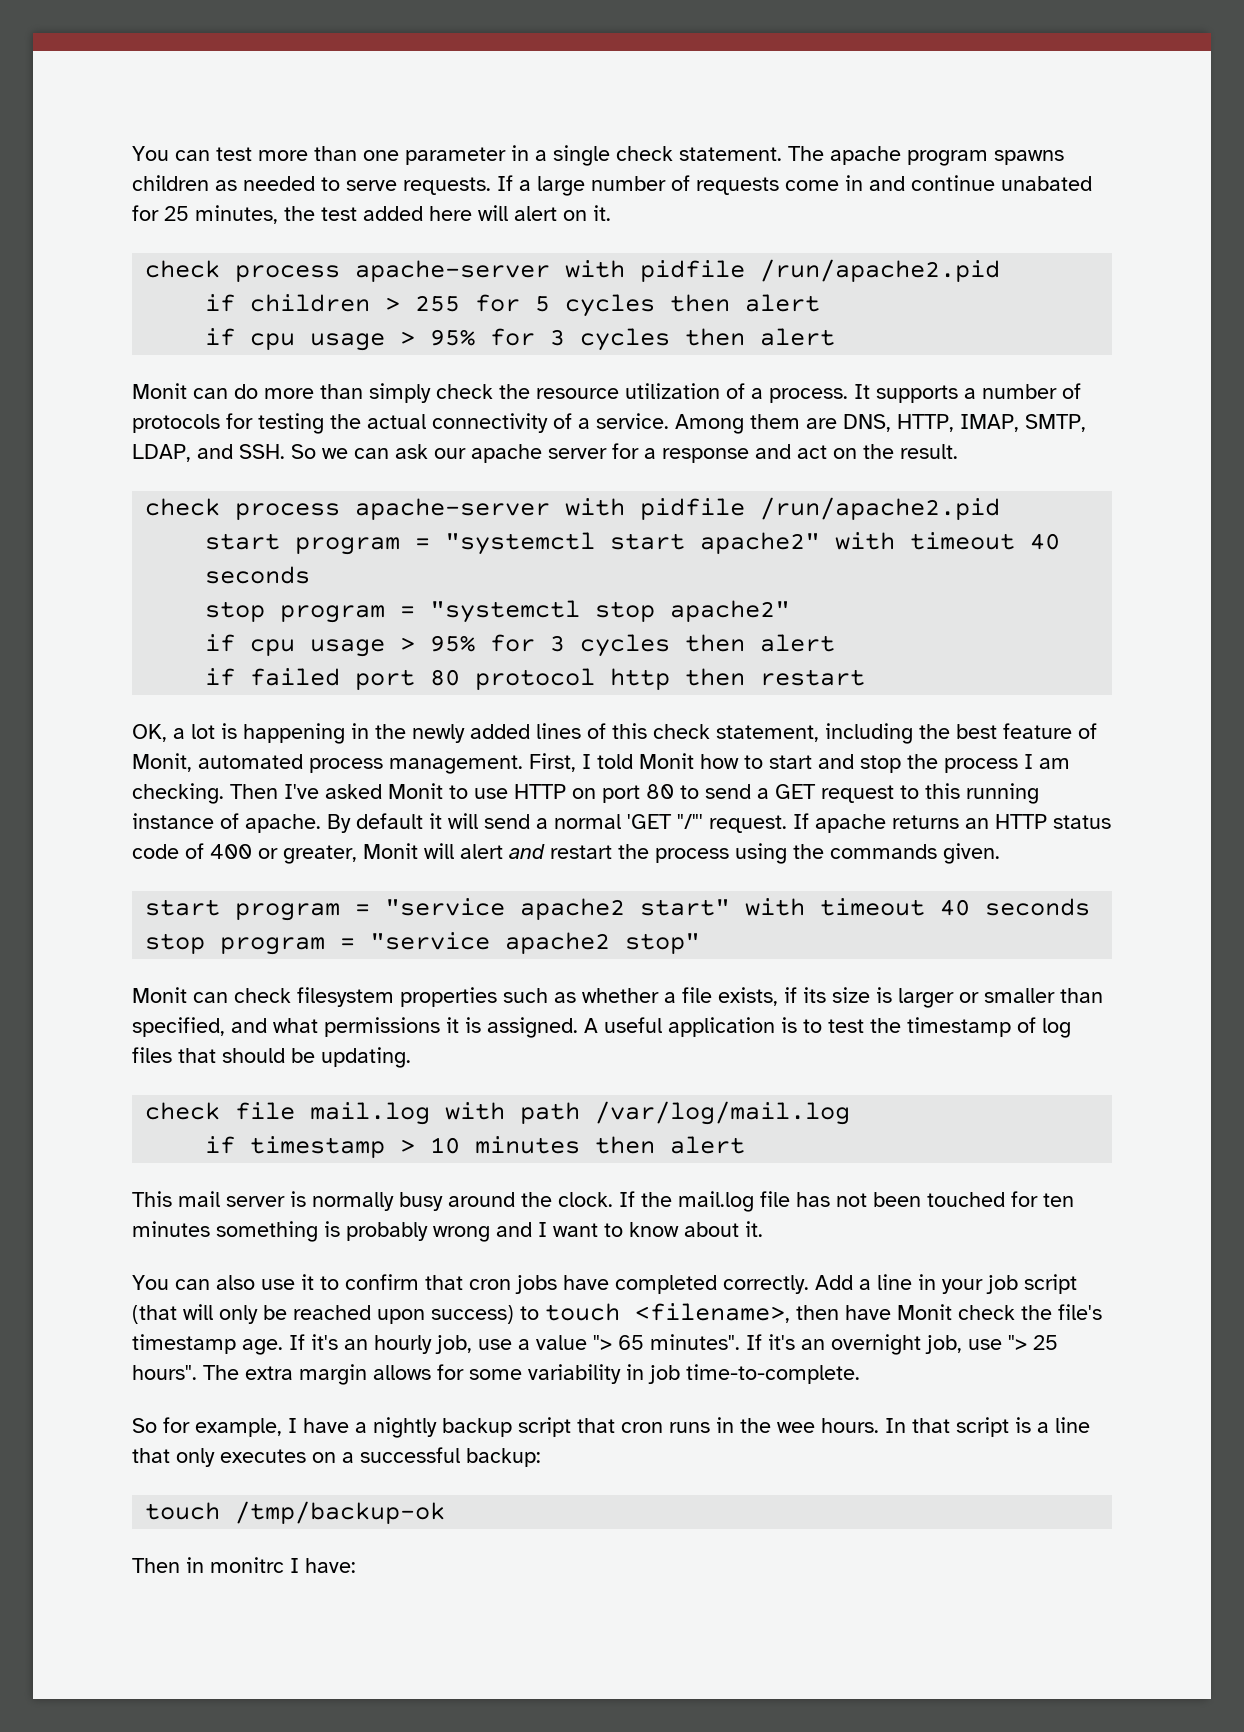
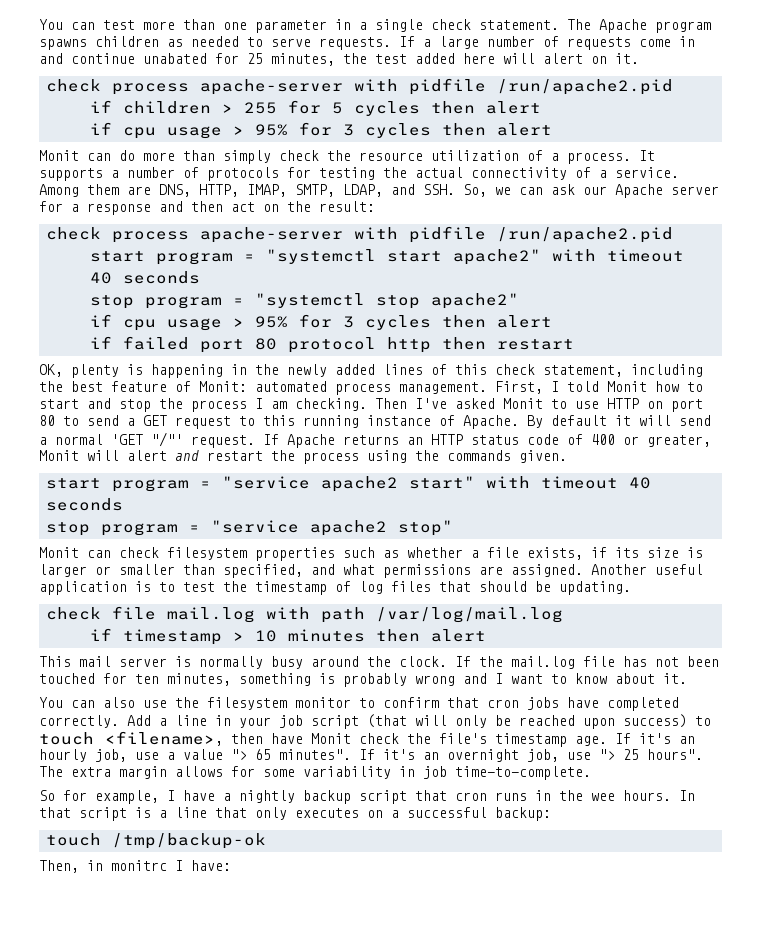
- The apache program spawns children as needed to serve requests.
+ The Apache program spawns children as needed to serve requests.
- Among them are DNS, HTTP, IMAP, SMTP, LDAP, and SSH. So we can ask our apache server for a response and act on the result.
+ Among them are DNS, HTTP, IMAP, SMTP, LDAP, and SSH. So, we can ask our Apache server for a response and then act on the result:
- OK, a lot is happening in the newly added lines of this check statement, including the best feature of Monit, automated process management.
+ OK, plenty is happening in the newly added lines of this check statement, including the best feature of Monit: automated process management.
- Then I've asked Monit to use HTTP on port 80 to send a GET request to this running instance of apache.
+ Then I've asked Monit to use HTTP on port 80 to send a GET request to this running instance of Apache.
- If apache returns an HTTP status code of 400 or greater, Monit will alert and restart the process using the commands given.
+ If Apache returns an HTTP status code of 400 or greater, Monit will alert and restart the process using the commands given.
- Monit can check filesystem properties such as whether a file exists, if its size is larger or smaller than specified, and what permissions it is assigned. A useful application is to test the timestamp of log files that should be updating.
+ Monit can check filesystem properties such as whether a file exists, if its size is larger or smaller than specified, and what permissions are assigned. Another useful application is to test the timestamp of log files that should be updating.
- If the mail.log file has not been touched for ten minutes something is probably wrong and I want to know about it.
+ If the mail.log file has not been touched for ten minutes, something is probably wrong and I want to know about it.
- You can also use it to confirm that cron jobs have completed correctly.
+ You can also use the filesystem monitor to confirm that cron jobs have completed correctly.
- Then in monitrc I have:
+ Then, in monitrc I have:

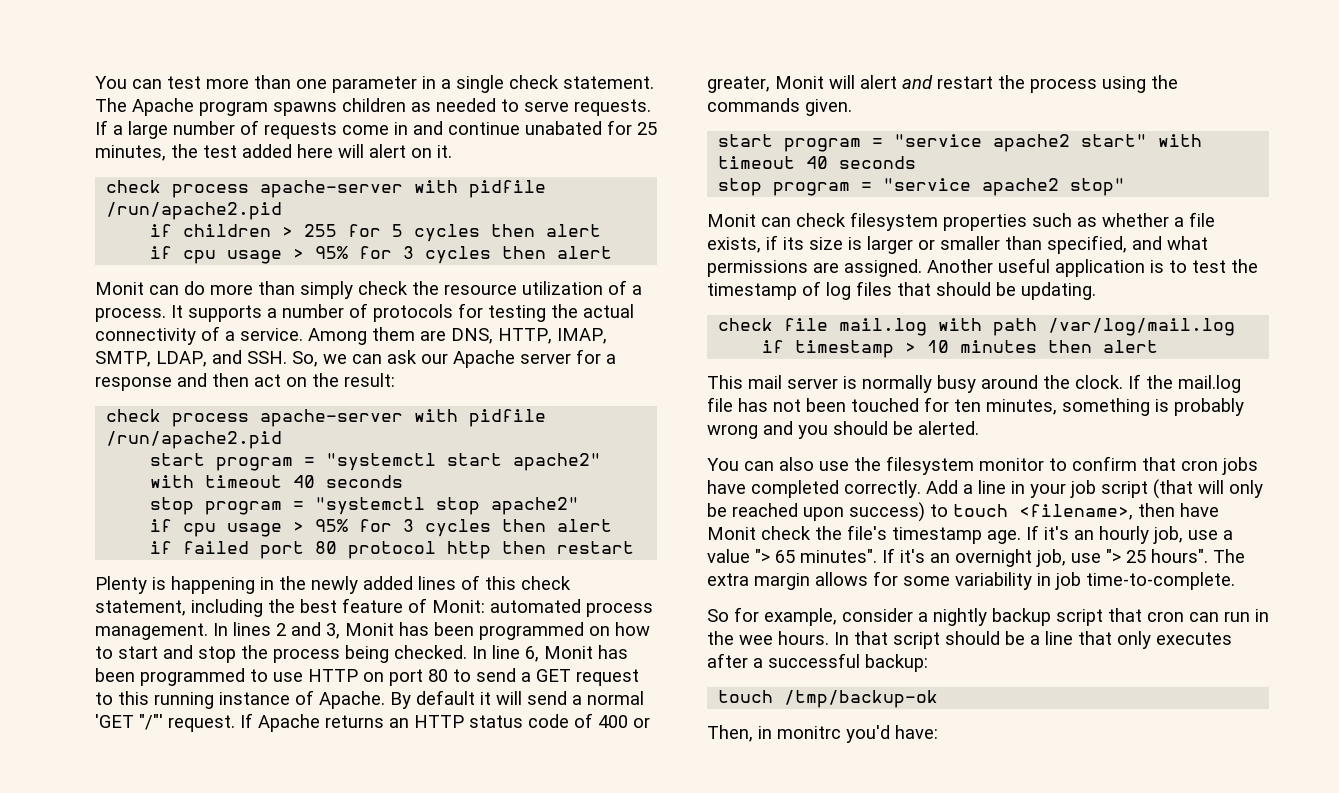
- OK, plenty is happening in the newly added lines of this check statement, including the best feature of Monit: automated process management.
+ Plenty is happening in the newly added lines of this check statement, including the best feature of Monit: automated process management.
- First, I told Monit how to start and stop the process I am checking. Then I've asked Monit to use HTTP on port 80 to send a GET request to this running instance of Apache.
+ In lines 2 and 3, Monit has been programmed on how to start and stop the process being checked. In line 6, Monit has been programmed to use HTTP on port 80 to send a GET request to this running instance of Apache.
- If the mail.log file has not been touched for ten minutes, something is probably wrong and I want to know about it.
+ If the mail.log file has not been touched for ten minutes, something is probably wrong and you should be alerted.
- So for example, I have a nightly backup script that cron runs in the wee hours.
+ So for example, consider a nightly backup script that cron can run in the wee hours.
- In that script is a line that only executes on a successful backup:
+ In that script should be a line that only executes after a successful backup:
- Then, in monitrc I have:
+ Then, in monitrc you'd have:

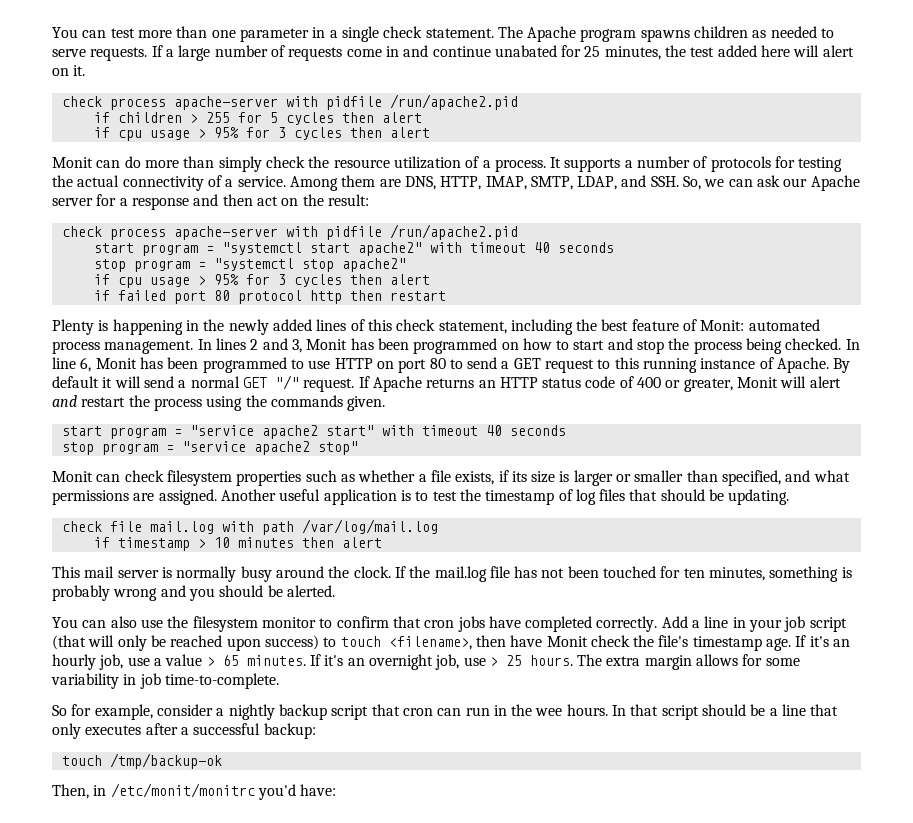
- By default it will send a normal 'GET "/"' request.
+ By default it will send a normal GET "/" request.
- If it's an hourly job, use a value "> 65 minutes".
+ If it's an hourly job, use a value > 65 minutes.
- If it's an overnight job, use "> 25 hours".
+ If it's an overnight job, use > 25 hours.
- Then, in monitrc you'd have:
+ Then, in /etc/monit/monitrc you'd have:

